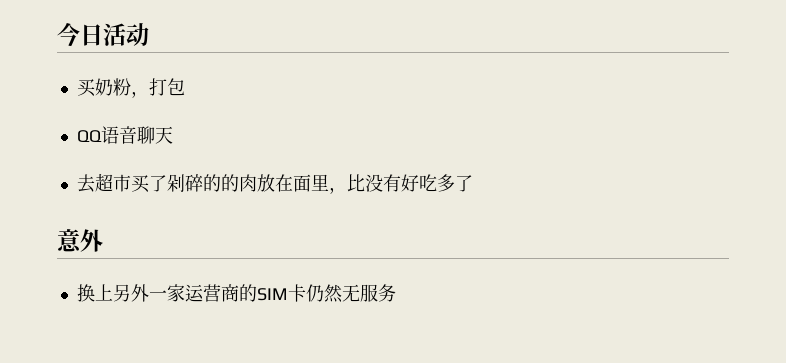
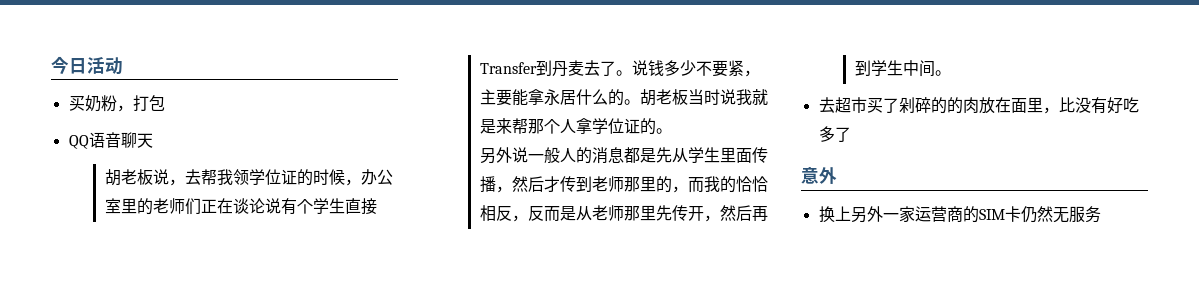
+ 胡老板说，去帮我领学位证的时候，办公室里的老师们正在谈论说有个学生直接Transfer到丹麦去了。说钱多少不要紧，主要能拿永居什么的。胡老板当时说我就是来帮那个人拿学位证的。
+ 另外说一般人的消息都是先从学生里面传播，然后才传到老师那里的，而我的恰恰相反，反而是从老师那里先传开，然后再到学生中间。

